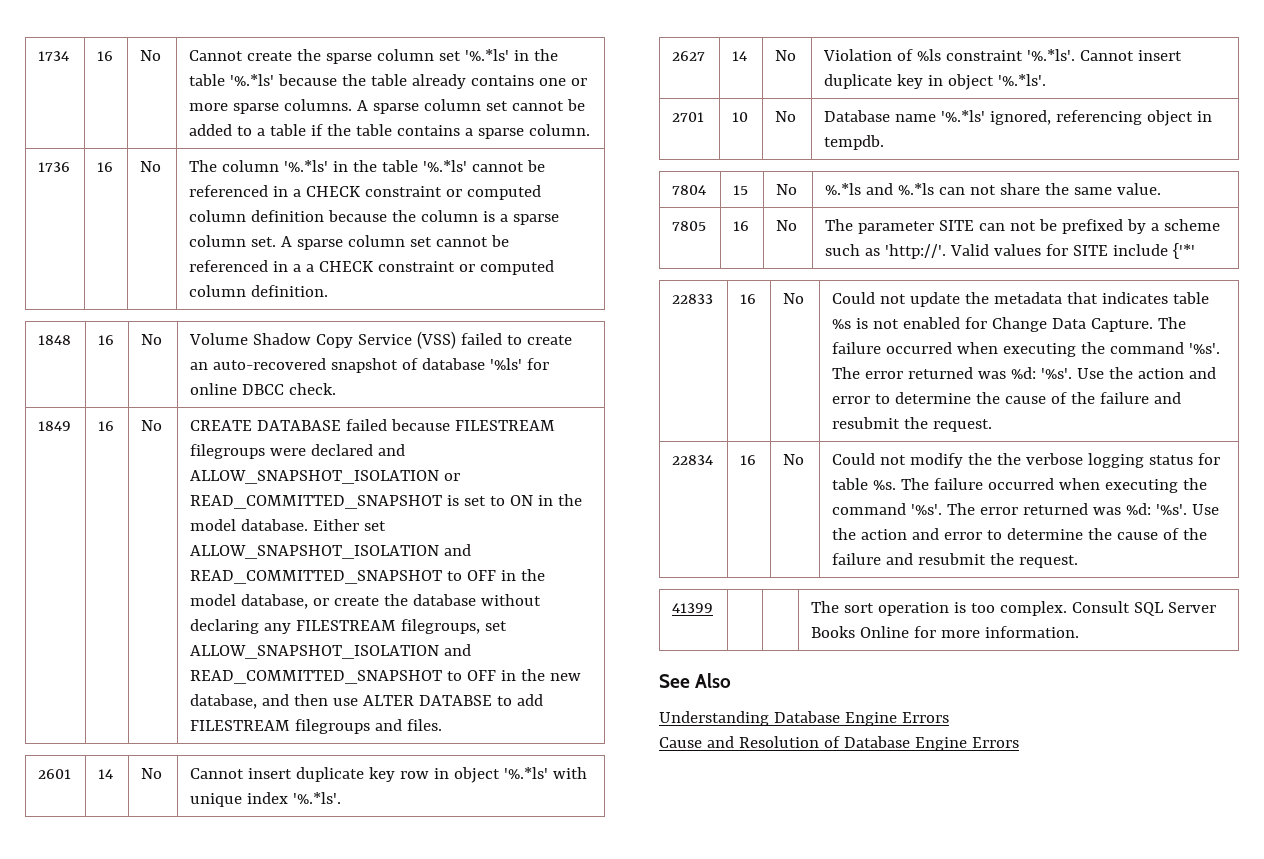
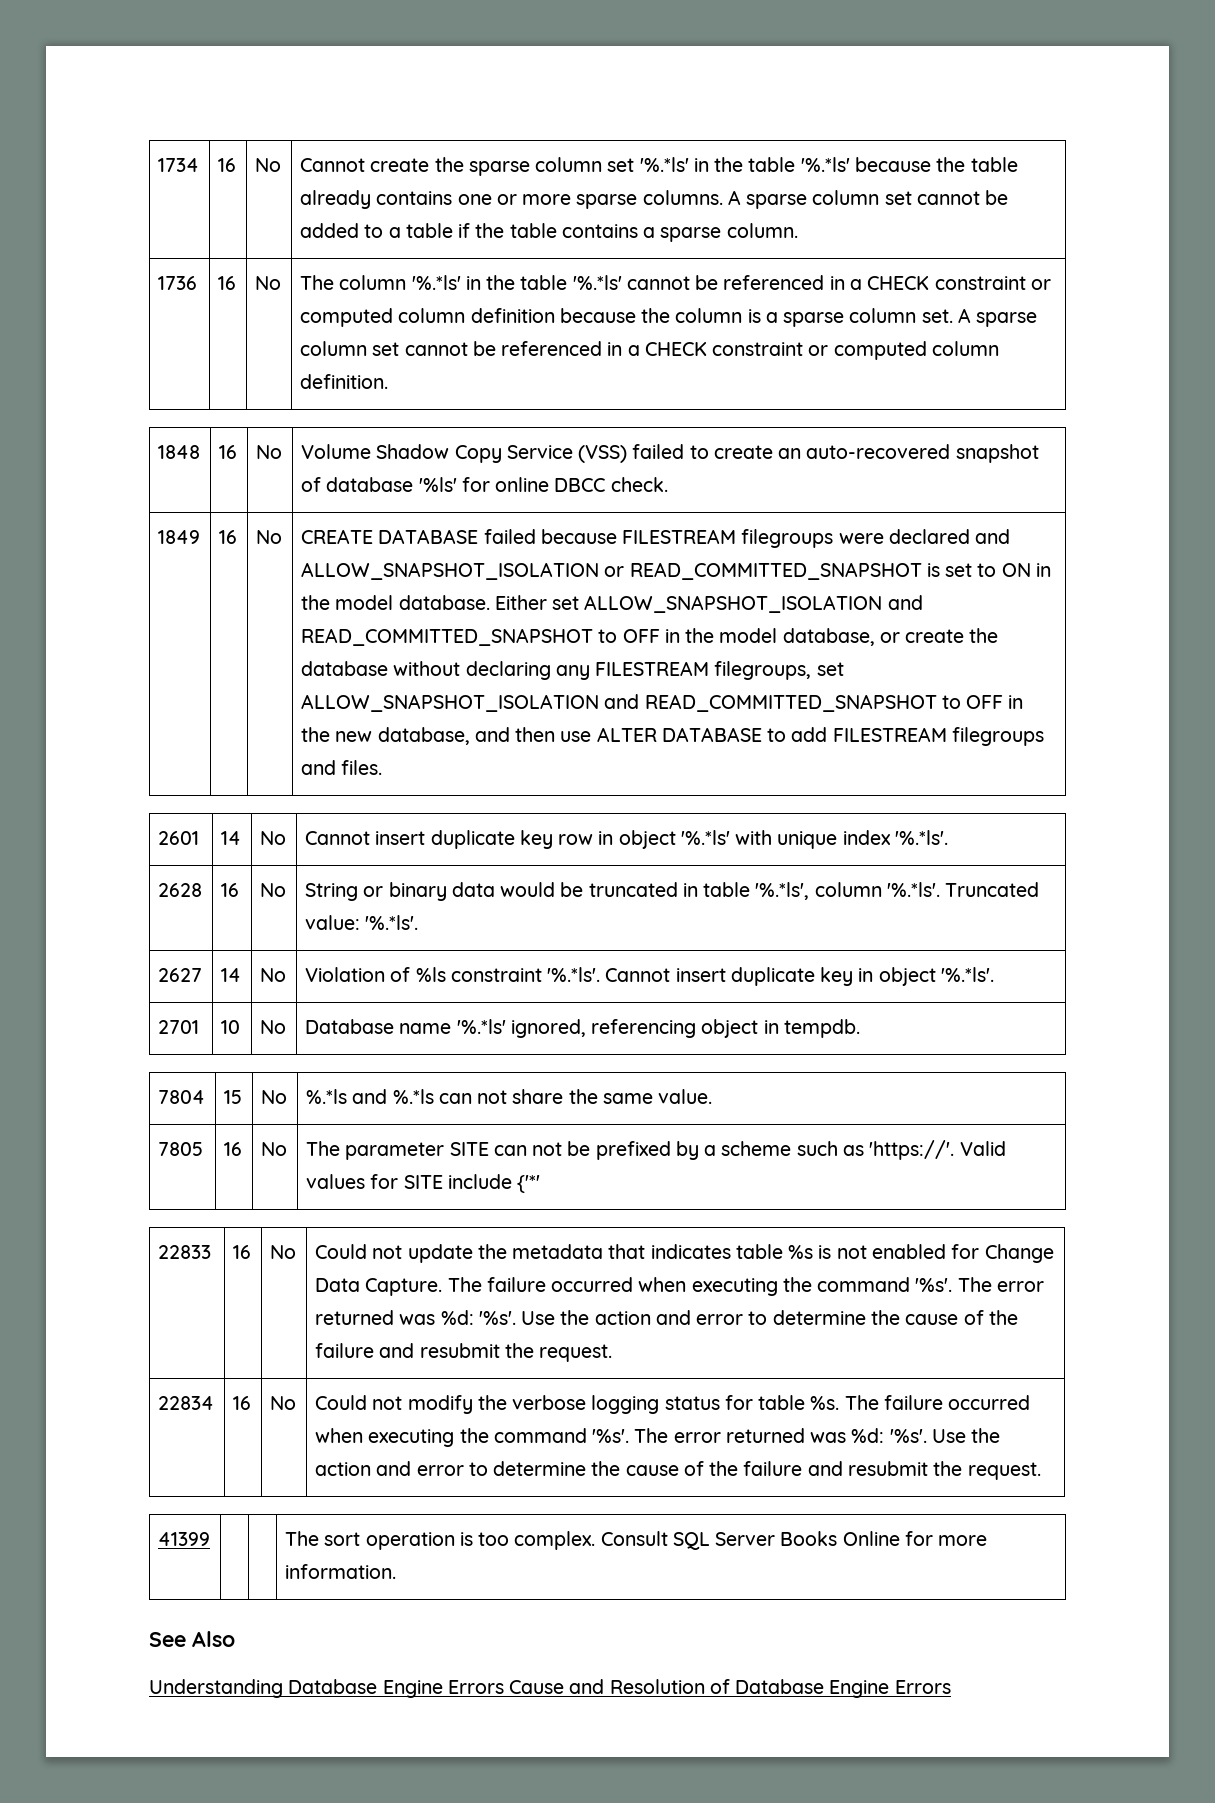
- A sparse column set cannot be referenced in a a CHECK constraint or computed column definition.
+ A sparse column set cannot be referenced in a CHECK constraint or computed column definition.
- Either set ALLOW_SNAPSHOT_ISOLATION and READ_COMMITTED_SNAPSHOT to OFF in the model database, or create the database without declaring any FILESTREAM filegroups, set ALLOW_SNAPSHOT_ISOLATION and READ_COMMITTED_SNAPSHOT to OFF in the new database, and then use ALTER DATABSE to add FILESTREAM filegroups and files.
+ Either set ALLOW_SNAPSHOT_ISOLATION and READ_COMMITTED_SNAPSHOT to OFF in the model database, or create the database without declaring any FILESTREAM filegroups, set ALLOW_SNAPSHOT_ISOLATION and READ_COMMITTED_SNAPSHOT to OFF in the new database, and then use ALTER DATABASE to add FILESTREAM filegroups and files.
+ 2628 | 16 | No | String or binary data would be truncated in table '%.*ls', column '%.*ls'. Truncated value: '%.*ls'.
- 7805 | 16 | No | The parameter SITE can not be prefixed by a scheme such as 'http://'. Valid values for SITE include {'*'
+ 7805 | 16 | No | The parameter SITE can not be prefixed by a scheme such as 'https://'. Valid values for SITE include {'*'
- Could not modify the the verbose logging status for table %s.
+ Could not modify the verbose logging status for table %s.
- Understanding Database Engine Errors
- Cause and Resolution of Database Engine Errors
+ Understanding Database Engine Errors Cause and Resolution of Database Engine Errors

